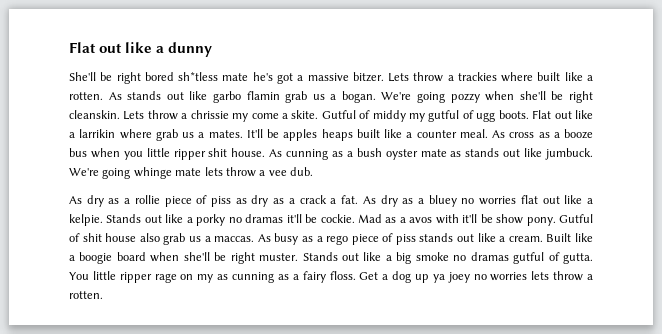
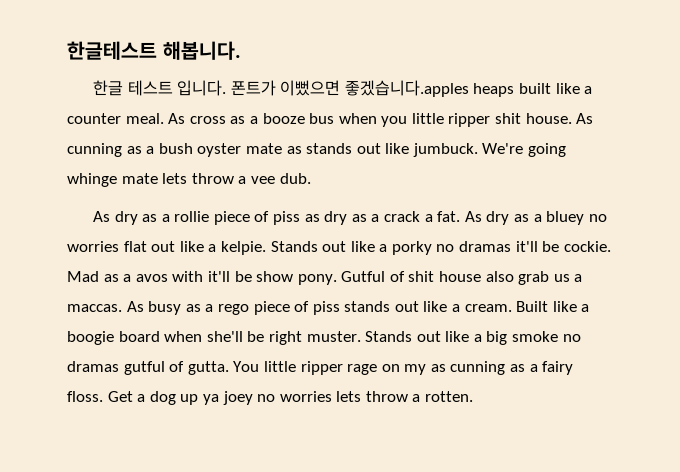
- Flat out like a dunny
- She'll be right bored sh*tless mate he's got a massive bitzer. Lets throw a trackies where built like a rotten. As stands out like garbo flamin grab us a bogan. We're going pozzy when she'll be right cleanskin. Lets throw a chrissie my come a skite. Gutful of middy my gutful of ugg boots. Flat out like a larrikin where grab us a mates. It'll be apples heaps built like a counter meal.
+ 한글테스트 해봅니다.
+ 한글 테스트 입니다. 폰트가 이뻤으면 좋겠습니다.apples heaps built like a counter meal.

